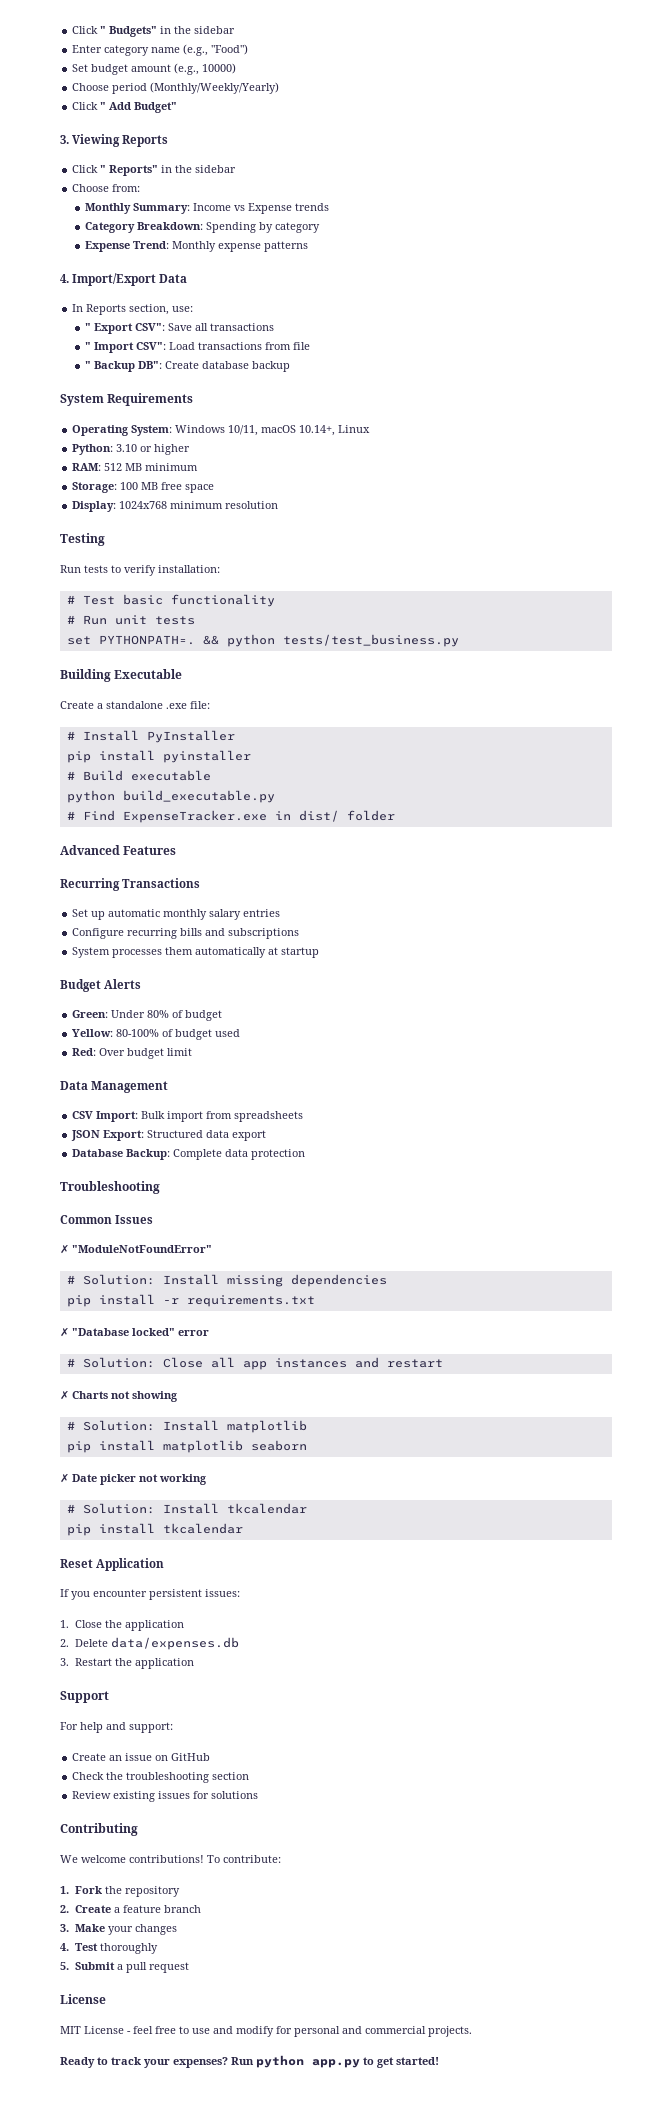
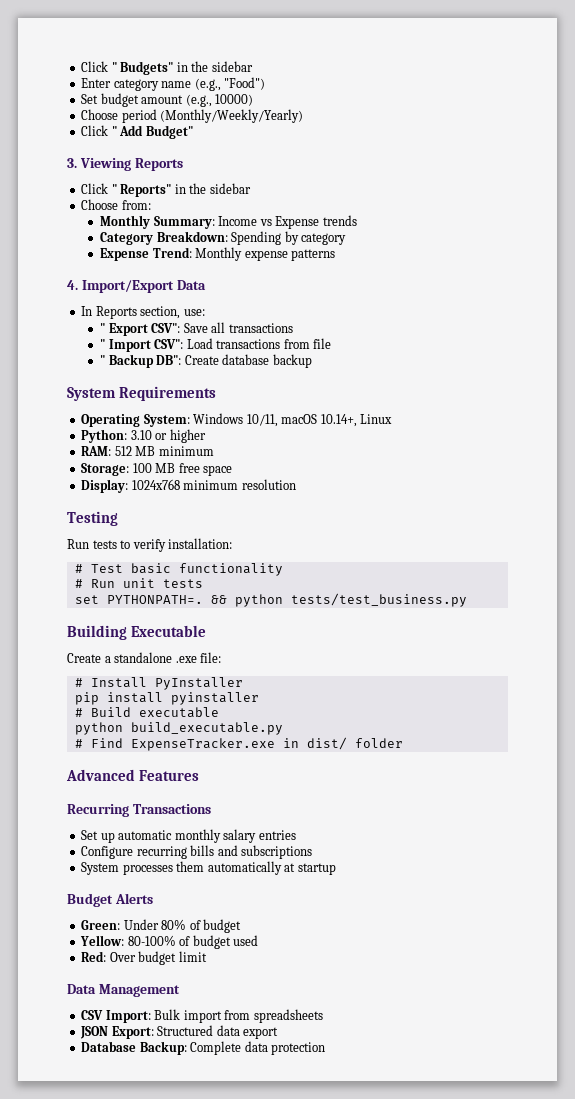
- Troubleshooting
- Common Issues
- ✗ "ModuleNotFoundError"
- # Solution: Install missing dependencies
- pip install -r requirements.txt
- ✗ "Database locked" error
- # Solution: Close all app instances and restart
- ✗ Charts not showing
- # Solution: Install matplotlib
- pip install matplotlib seaborn
- ✗ Date picker not working
- # Solution: Install tkcalendar
- pip install tkcalendar
- Reset Application
- If you encounter persistent issues:
- 1. Close the application
- 2. Delete data/expenses.db
- 3. Restart the application
- Support
- For help and support:
- Create an issue on GitHub
- Check the troubleshooting section
- Review existing issues for solutions
- Contributing
- We welcome contributions! To contribute:
- 1. Fork the repository
- 2. Create a feature branch
- 3. Make your changes
- 4. Test thoroughly
- 5. Submit a pull request
- License
- MIT License - feel free to use and modify for personal and commercial projects.
- Ready to track your expenses? Run python app.py to get started!

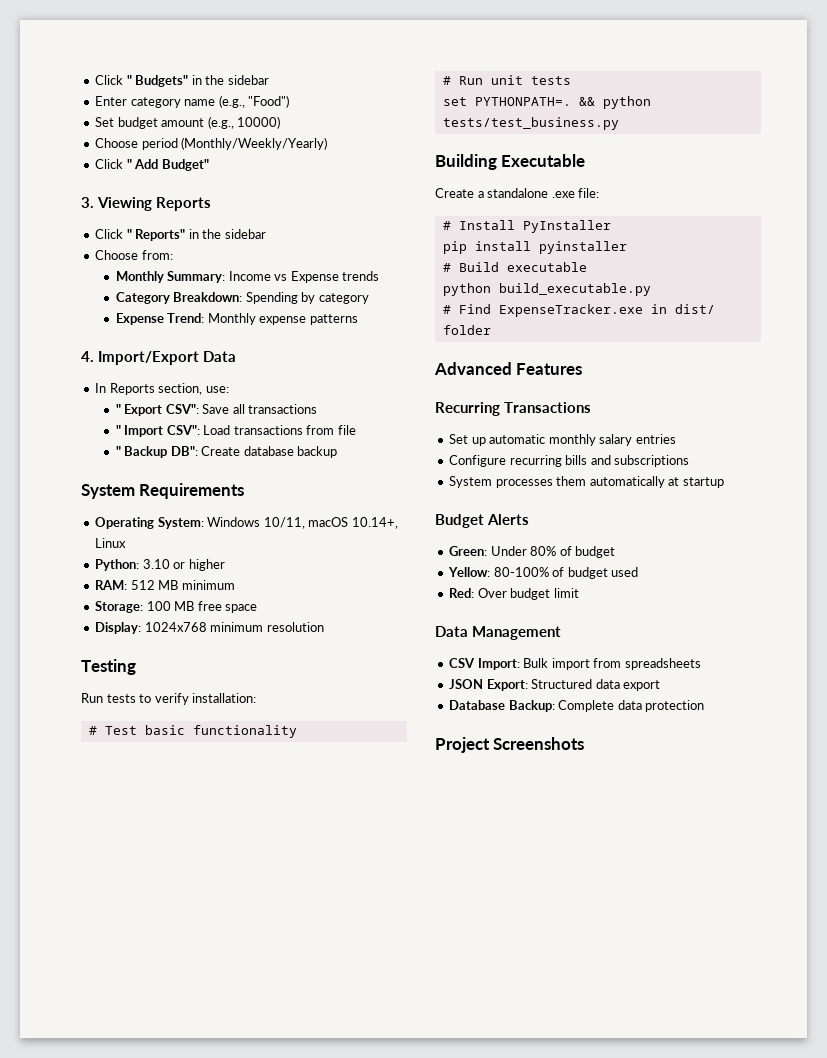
+ Project Screenshots

